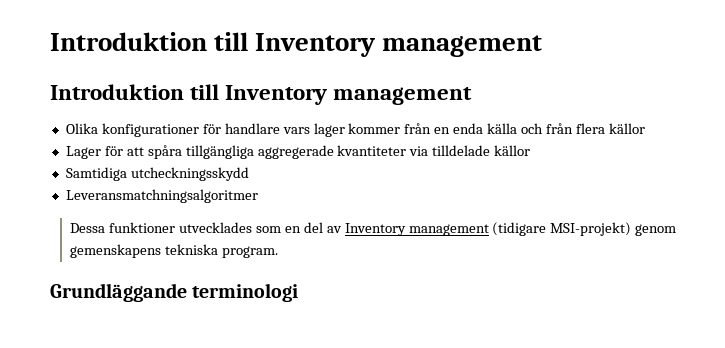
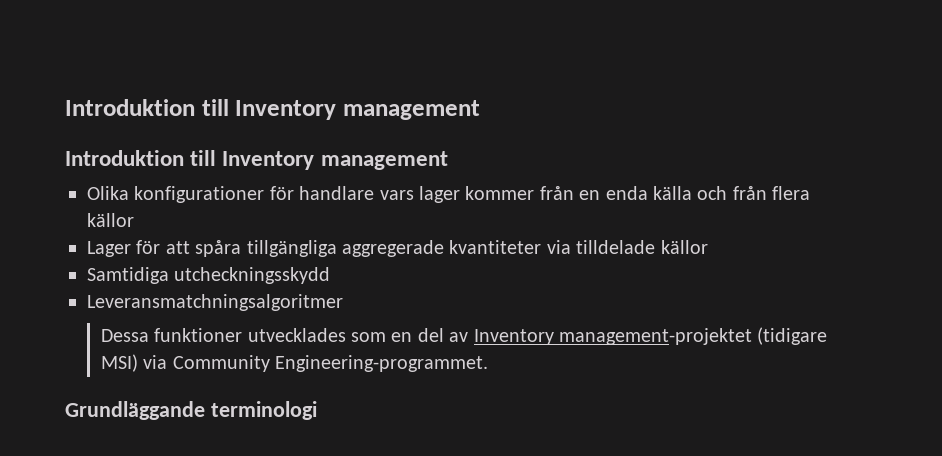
- Dessa funktioner utvecklades som en del av Inventory management (tidigare MSI-projekt) genom gemenskapens tekniska program.
+ Dessa funktioner utvecklades som en del av Inventory management-projektet (tidigare MSI) via Community Engineering-programmet.

